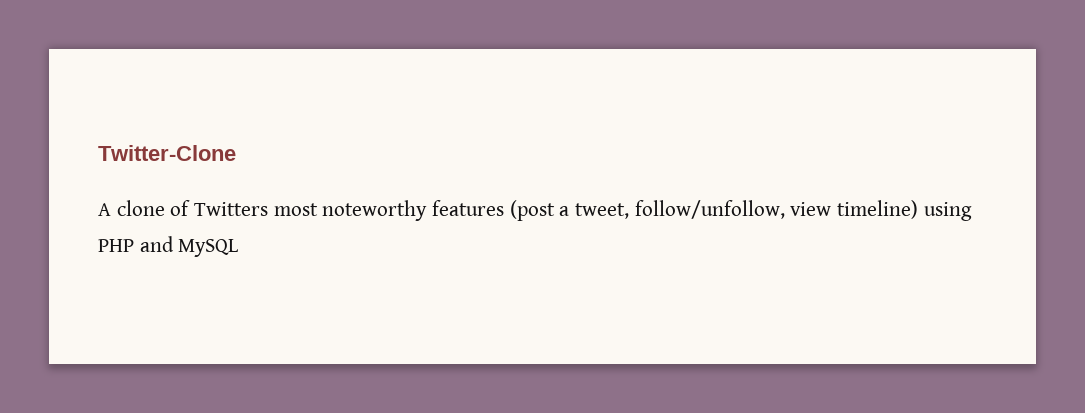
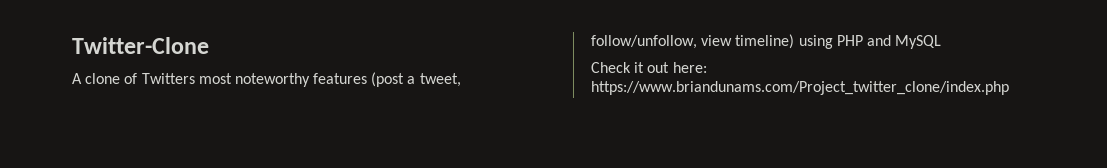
+ Check it out here: https://www.briandunams.com/Project_twitter_clone/index.php

